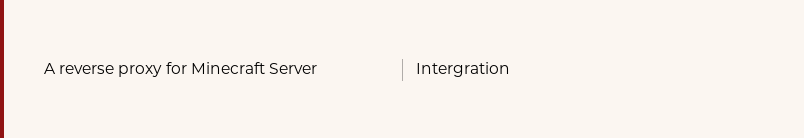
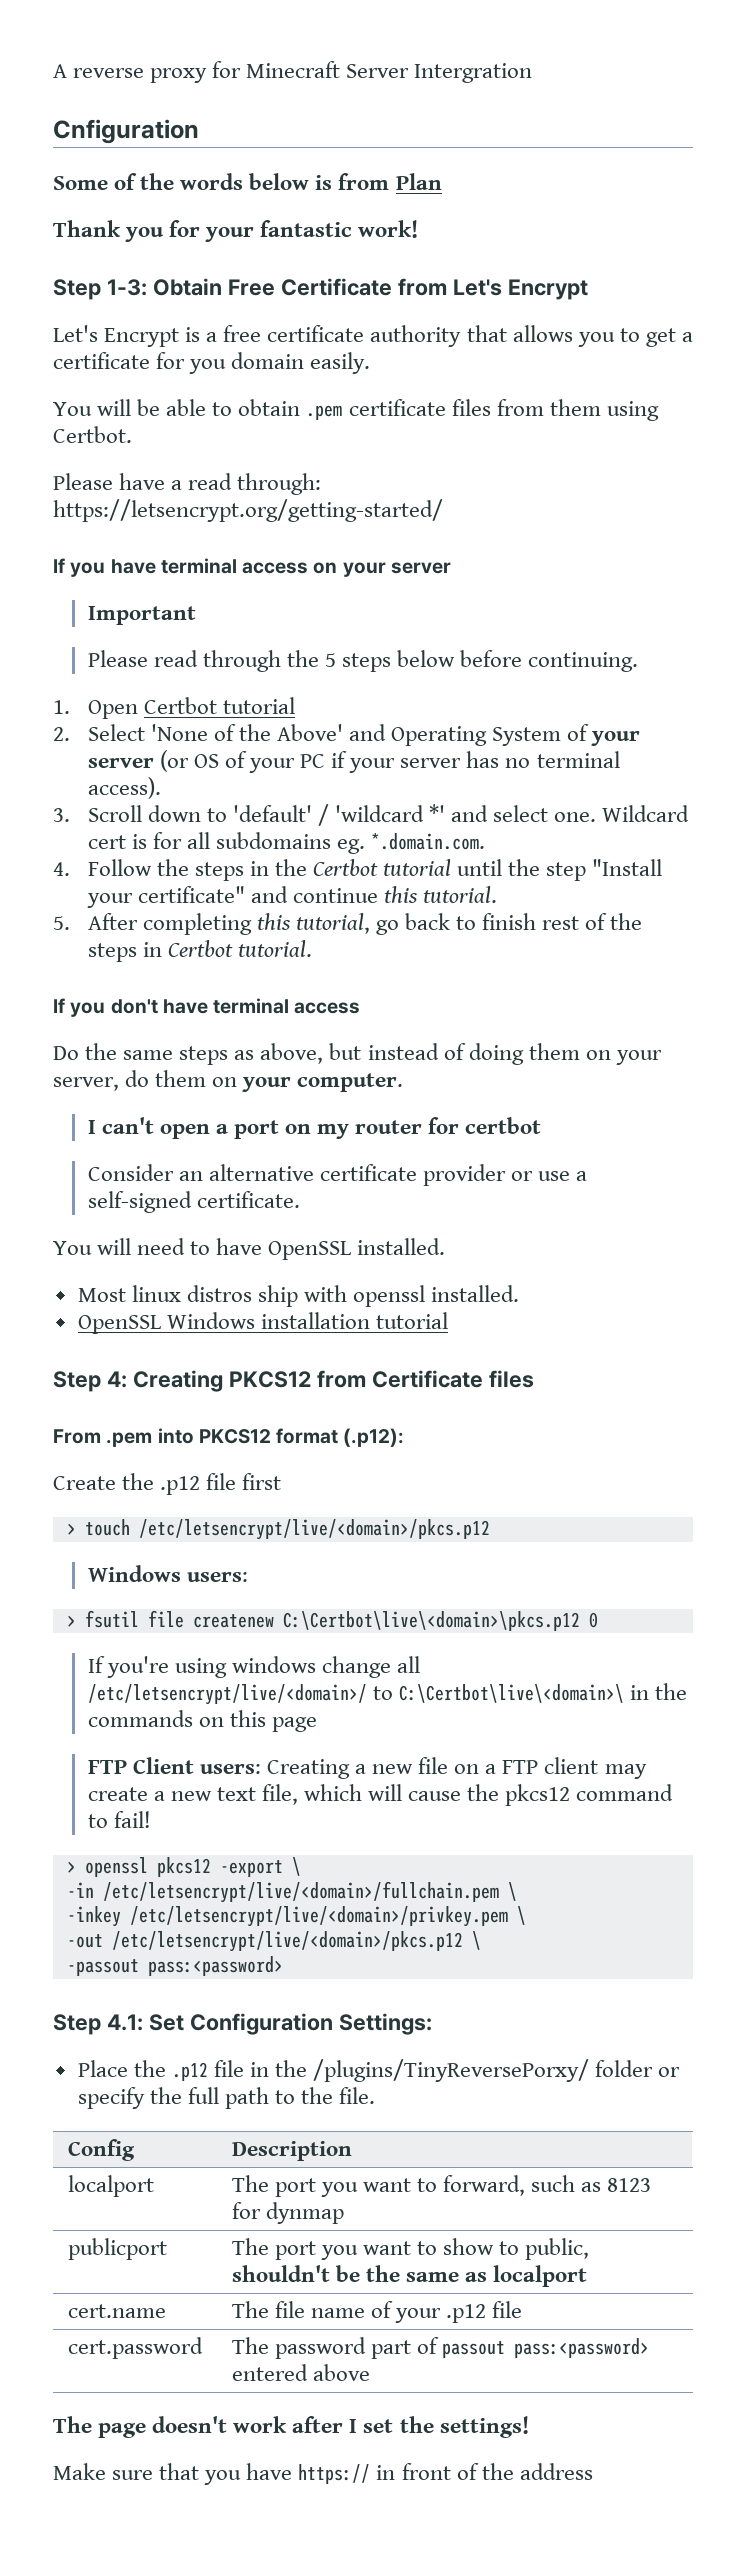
+ Cnfiguration
+ Some of the words below is from Plan
+ Thank you for your fantastic work!
+ Step 1-3: Obtain Free Certificate from Let's Encrypt
+ Let's Encrypt is a free certificate authority that allows you to get a certificate for you domain easily.
+ You will be able to obtain .pem certificate files from them using Certbot.
+ Please have a read through: https://letsencrypt.org/getting-started/
+ If you have terminal access on your server
+ Important
+ Please read through the 5 steps below before continuing.
+ 1. Open Certbot tutorial
+ 2. Select 'None of the Above' and Operating System of your server (or OS of your PC if your server has no terminal access).
+ 3. Scroll down to 'default' / 'wildcard *' and select one. Wildcard cert is for all subdomains eg. *.domain.com.
+ 4. Follow the steps in the Certbot tutorial until the step "Install your certificate" and continue this tutorial.
+ 5. After completing this tutorial, go back to finish rest of the steps in Certbot tutorial.
+ If you don't have terminal access
+ Do the same steps as above, but instead of doing them on your server, do them on your computer.
+ I can't open a port on my router for certbot
+ Consider an alternative certificate provider or use a self-signed certificate.
+ You will need to have OpenSSL installed.
+ Most linux distros ship with openssl installed.
+ OpenSSL Windows installation tutorial
+ Step 4: Creating PKCS12 from Certificate files
+ From .pem into PKCS12 format (.p12):
+ Create the .p12 file first
+ > touch /etc/letsencrypt/live/<domain>/pkcs.p12
+ Windows users:
+ > fsutil file createnew C:\Certbot\live\<domain>\pkcs.p12 0
+ If you're using windows change all /etc/letsencrypt/live/<domain>/ to C:\Certbot\live\<domain>\ in the commands on this page
+ FTP Client users: Creating a new file on a FTP client may create a new text file, which will cause the pkcs12 command to fail!
+ > openssl pkcs12 -export \
+ -in /etc/letsencrypt/live/<domain>/fullchain.pem \
+ -inkey /etc/letsencrypt/live/<domain>/privkey.pem \
+ -out /etc/letsencrypt/live/<domain>/pkcs.p12 \
+ -passout pass:<password>
+ Step 4.1: Set Configuration Settings:
+ Place the .p12 file in the /plugins/TinyReversePorxy/ folder or specify the full path to the file.
+ Config | Description
+ localport | The port you want to forward, such as 8123 for dynmap
+ publicport | The port you want to show to public, shouldn't be the same as localport
+ cert.name | The file name of your .p12 file
+ cert.password | The password part of passout pass:<password> entered above
+ The page doesn't work after I set the settings!
+ Make sure that you have https:// in front of the address

